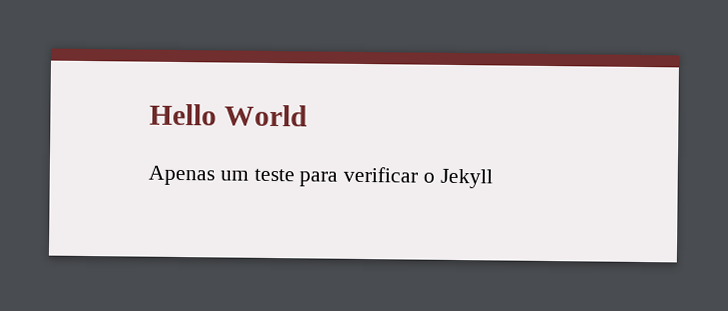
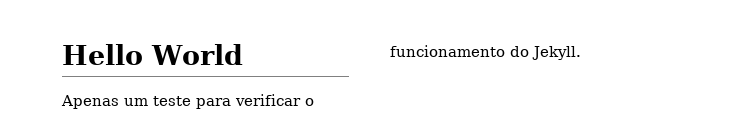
- Apenas um teste para verificar o Jekyll
+ Apenas um teste para verificar o funcionamento do Jekyll.

